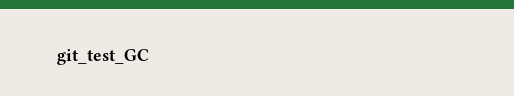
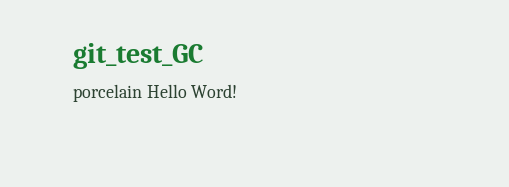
+ porcelain Hello Word!

